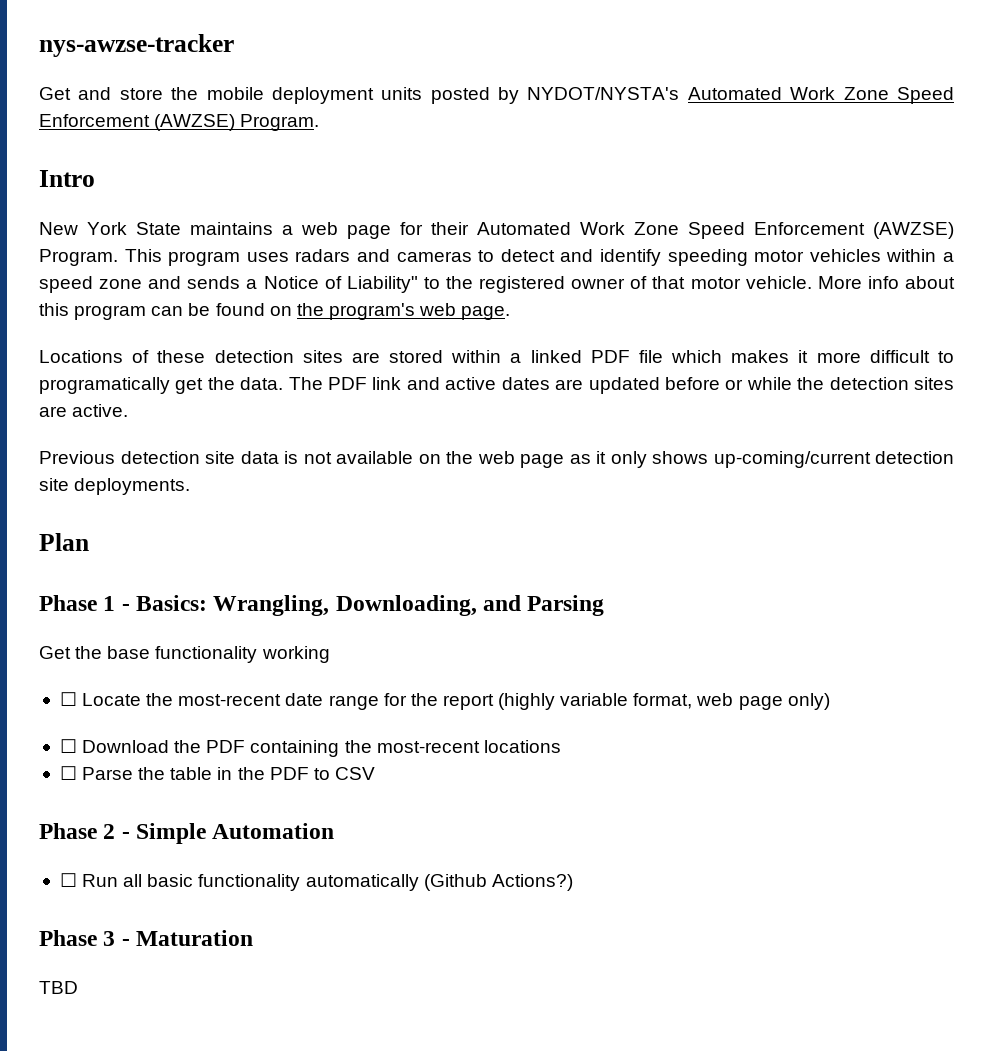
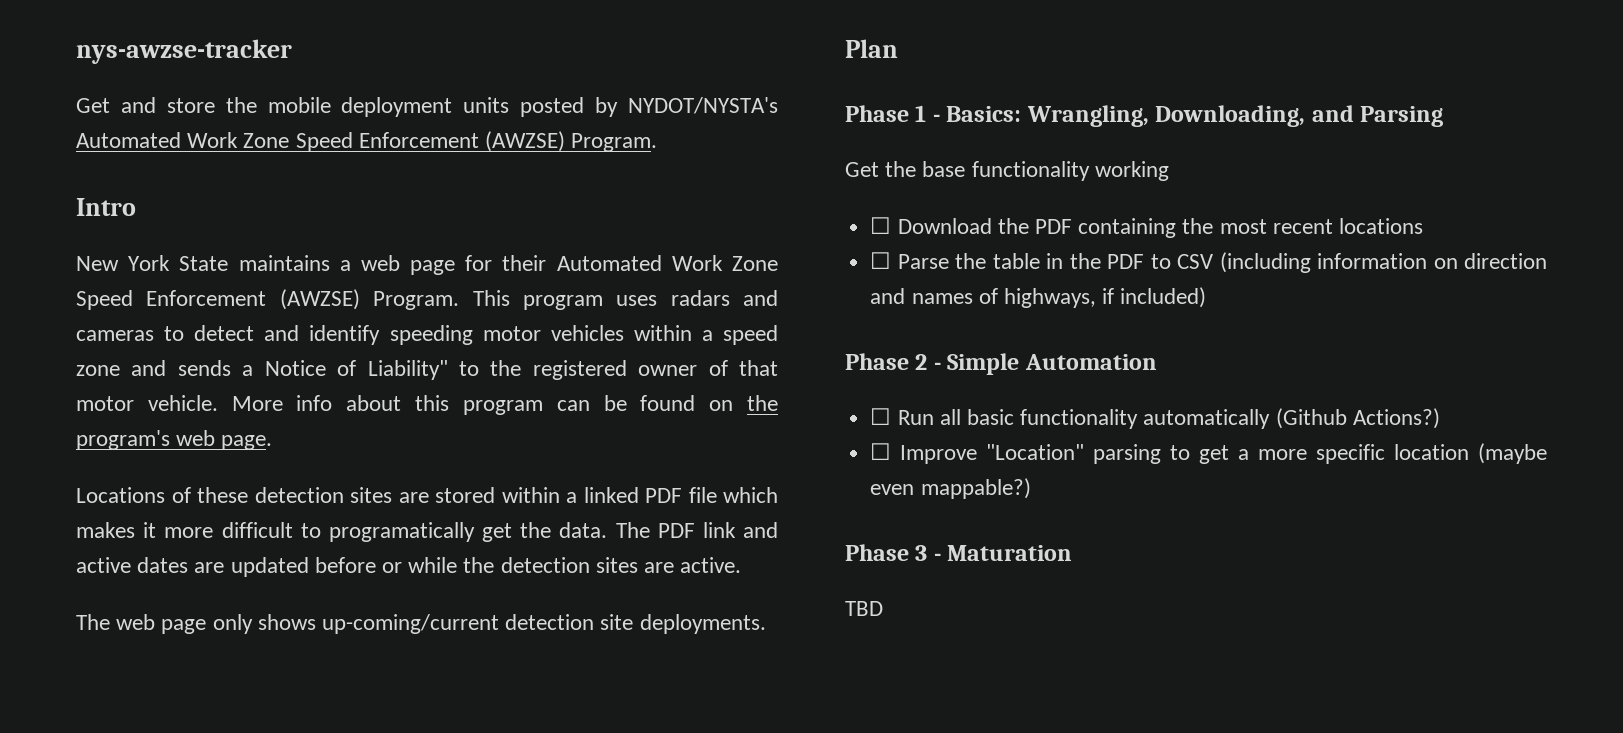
- Previous detection site data is not available on the web page as it only shows up-coming/current detection site deployments.
+ The web page only shows up-coming/current detection site deployments.
- ☐ Locate the most-recent date range for the report (highly variable format, web page only)
- ☐ Download the PDF containing the most-recent locations
+ ☐ Download the PDF containing the most recent locations
- ☐ Parse the table in the PDF to CSV
+ ☐ Parse the table in the PDF to CSV (including information on direction and names of highways, if included)
+ ☐ Improve "Location" parsing to get a more specific location (maybe even mappable?)

